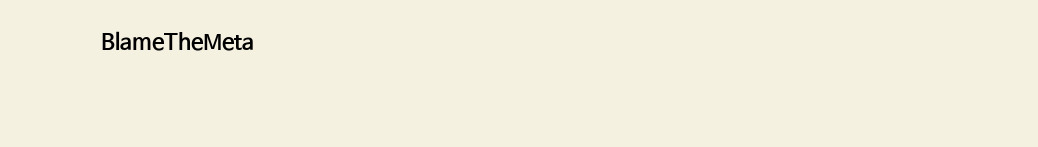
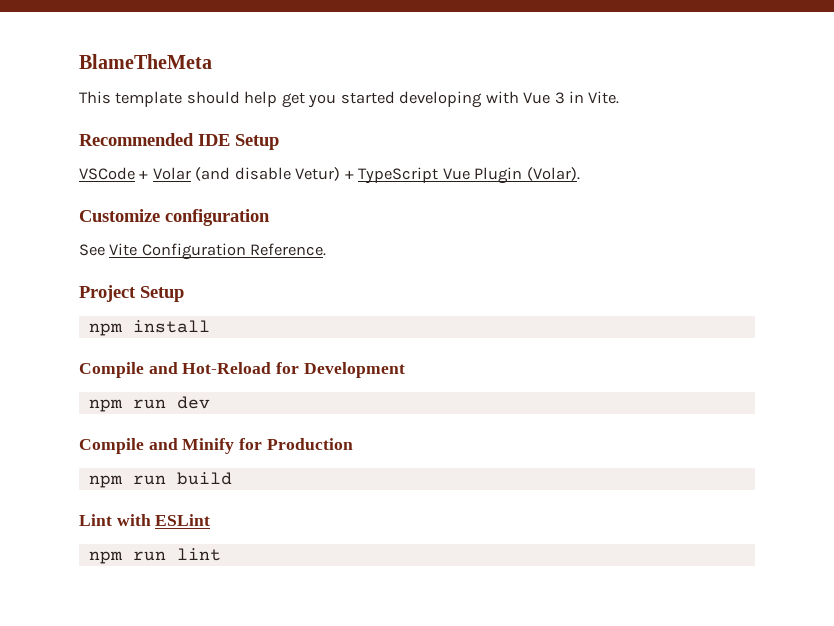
+ This template should help get you started developing with Vue 3 in Vite.
+ Recommended IDE Setup
+ VSCode + Volar (and disable Vetur) + TypeScript Vue Plugin (Volar).
+ Customize configuration
+ See Vite Configuration Reference.
+ Project Setup
+ npm install
+ Compile and Hot-Reload for Development
+ npm run dev
+ Compile and Minify for Production
+ npm run build
+ Lint with ESLint
+ npm run lint

